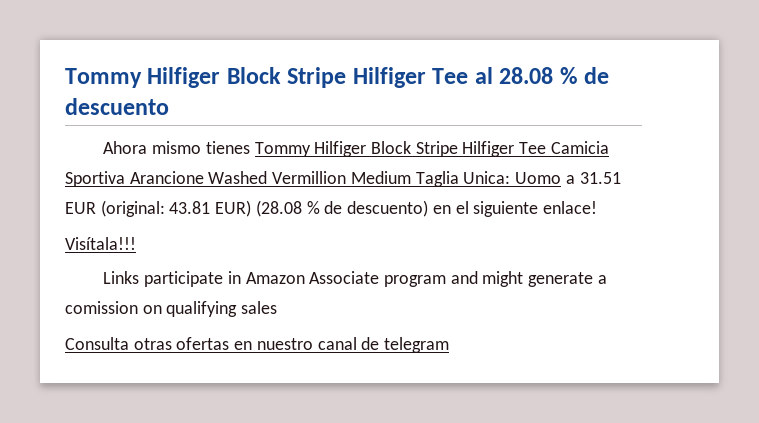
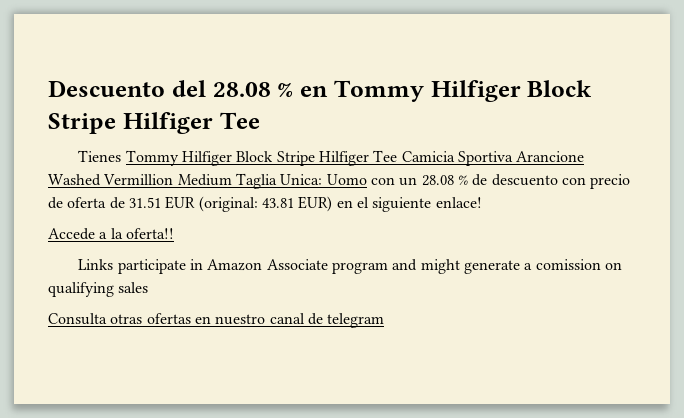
- Tommy Hilfiger Block Stripe Hilfiger Tee al 28.08 % de descuento
- Ahora mismo tienes Tommy Hilfiger Block Stripe Hilfiger Tee Camicia Sportiva Arancione Washed Vermillion Medium Taglia Unica: Uomo a 31.51 EUR (original: 43.81 EUR) (28.08 % de descuento) en el siguiente enlace!
+ Descuento del 28.08 % en Tommy Hilfiger Block Stripe Hilfiger Tee
+ Tienes Tommy Hilfiger Block Stripe Hilfiger Tee Camicia Sportiva Arancione Washed Vermillion Medium Taglia Unica: Uomo con un 28.08 % de descuento con precio de oferta de 31.51 EUR (original: 43.81 EUR) en el siguiente enlace!
- Visítala!!!
+ Accede a la oferta!!

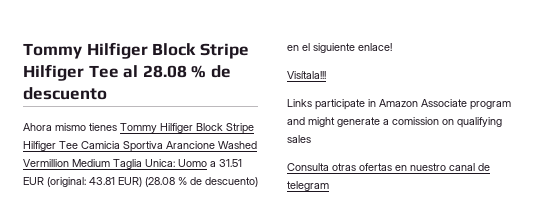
- Descuento del 28.08 % en Tommy Hilfiger Block Stripe Hilfiger Tee
- Tienes Tommy Hilfiger Block Stripe Hilfiger Tee Camicia Sportiva Arancione Washed Vermillion Medium Taglia Unica: Uomo con un 28.08 % de descuento con precio de oferta de 31.51 EUR (original: 43.81 EUR) en el siguiente enlace!
+ Tommy Hilfiger Block Stripe Hilfiger Tee al 28.08 % de descuento
+ Ahora mismo tienes Tommy Hilfiger Block Stripe Hilfiger Tee Camicia Sportiva Arancione Washed Vermillion Medium Taglia Unica: Uomo a 31.51 EUR (original: 43.81 EUR) (28.08 % de descuento) en el siguiente enlace!
- Accede a la oferta!!
+ Visítala!!!

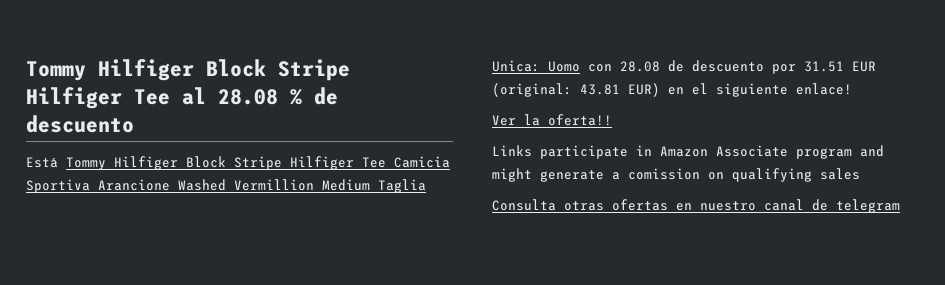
- Ahora mismo tienes Tommy Hilfiger Block Stripe Hilfiger Tee Camicia Sportiva Arancione Washed Vermillion Medium Taglia Unica: Uomo a 31.51 EUR (original: 43.81 EUR) (28.08 % de descuento) en el siguiente enlace!
+ Está Tommy Hilfiger Block Stripe Hilfiger Tee Camicia Sportiva Arancione Washed Vermillion Medium Taglia Unica: Uomo con 28.08 de descuento por 31.51 EUR (original: 43.81 EUR) en el siguiente enlace!
- Visítala!!!
+ Ver la oferta!!

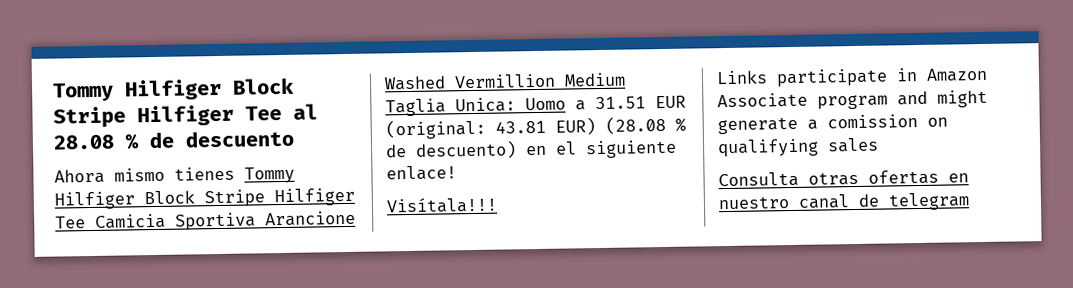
- Está Tommy Hilfiger Block Stripe Hilfiger Tee Camicia Sportiva Arancione Washed Vermillion Medium Taglia Unica: Uomo con 28.08 de descuento por 31.51 EUR (original: 43.81 EUR) en el siguiente enlace!
+ Ahora mismo tienes Tommy Hilfiger Block Stripe Hilfiger Tee Camicia Sportiva Arancione Washed Vermillion Medium Taglia Unica: Uomo a 31.51 EUR (original: 43.81 EUR) (28.08 % de descuento) en el siguiente enlace!
- Ver la oferta!!
+ Visítala!!!

